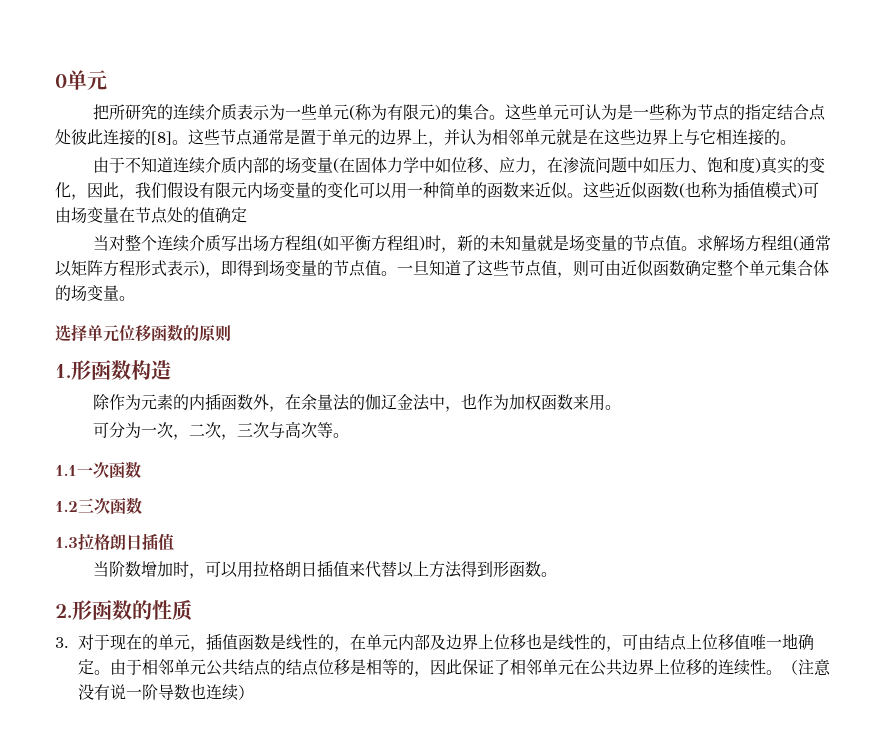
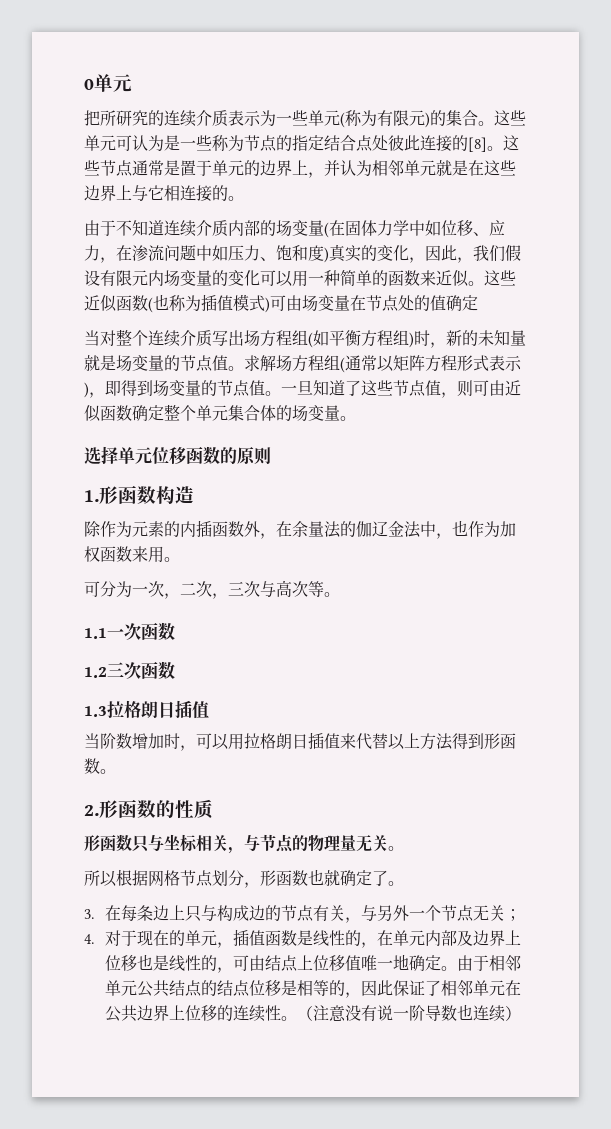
- 3.对于现在的单元，插值函数是线性的，在单元内部及边界上位移也是线性的，可由结点上位移值唯一地确定。
+ 形函数只与坐标相关，与节点的物理量无关。
+ 所以根据网格节点划分，形函数也就确定了。
+ 3.在每条边上只与构成边的节点有关，与另外一个节点无关；
+ 4.对于现在的单元，插值函数是线性的，在单元内部及边界上位移也是线性的，可由结点上位移值唯一地确定。

